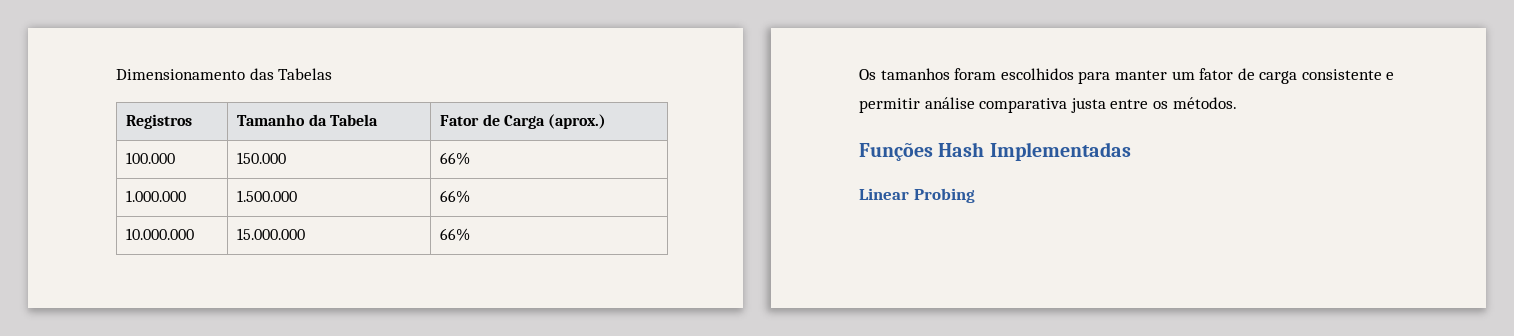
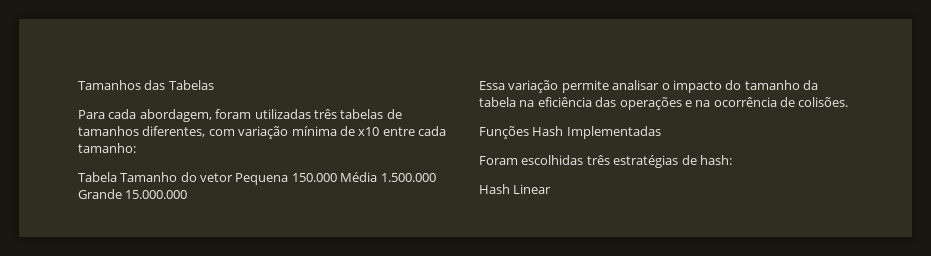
- Dimensionamento das Tabelas
+ Tamanhos das Tabelas
- Registros | Tamanho da Tabela | Fator de Carga (aprox.)
- 100.000 | 150.000 | 66%
- 1.000.000 | 1.500.000 | 66%
- 10.000.000 | 15.000.000 | 66%
- Os tamanhos foram escolhidos para manter um fator de carga consistente e permitir análise comparativa justa entre os métodos.
+ Para cada abordagem, foram utilizadas três tabelas de tamanhos diferentes, com variação mínima de x10 entre cada tamanho:
+ Tabela Tamanho do vetor Pequena 150.000 Média 1.500.000 Grande 15.000.000
+ Essa variação permite analisar o impacto do tamanho da tabela na eficiência das operações e na ocorrência de colisões.
  Funções Hash Implementadas
- Linear Probing
+ Foram escolhidas três estratégias de hash:
+ Hash Linear

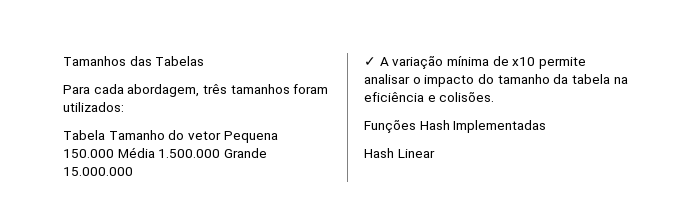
- Para cada abordagem, foram utilizadas três tabelas de tamanhos diferentes, com variação mínima de x10 entre cada tamanho:
+ Para cada abordagem, três tamanhos foram utilizados:
- Essa variação permite analisar o impacto do tamanho da tabela na eficiência das operações e na ocorrência de colisões.
+ ✓ A variação mínima de x10 permite analisar o impacto do tamanho da tabela na eficiência e colisões.
  Funções Hash Implementadas
- Foram escolhidas três estratégias de hash:

